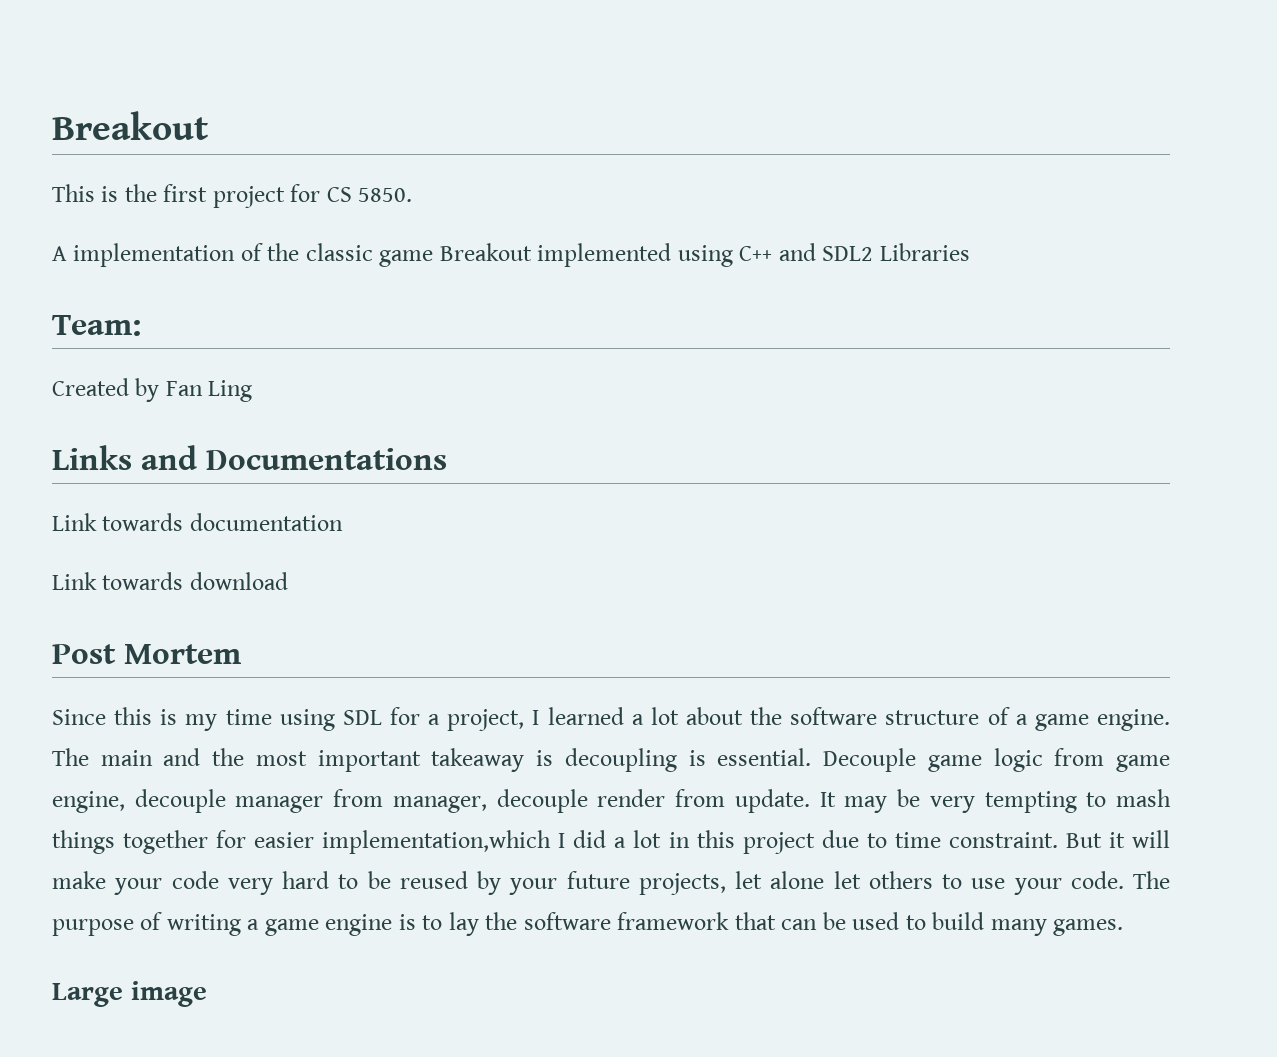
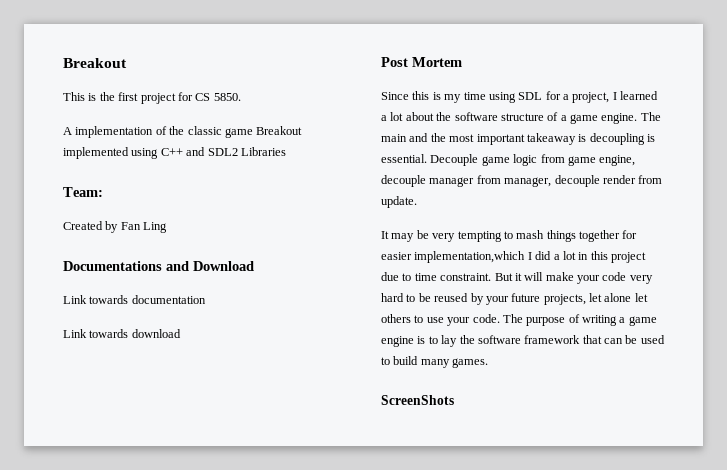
- Links and Documentations
+ Documentations and Download
- Decouple game logic from game engine, decouple manager from manager, decouple render from update. It may be very tempting to mash things together for easier implementation,which I did a lot in this project due to time constraint.
+ Decouple game logic from game engine, decouple manager from manager, decouple render from update.
+ It may be very tempting to mash things together for easier implementation,which I did a lot in this project due to time constraint.
- Large image
+ ScreenShots

